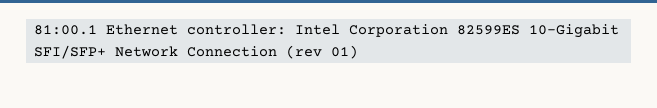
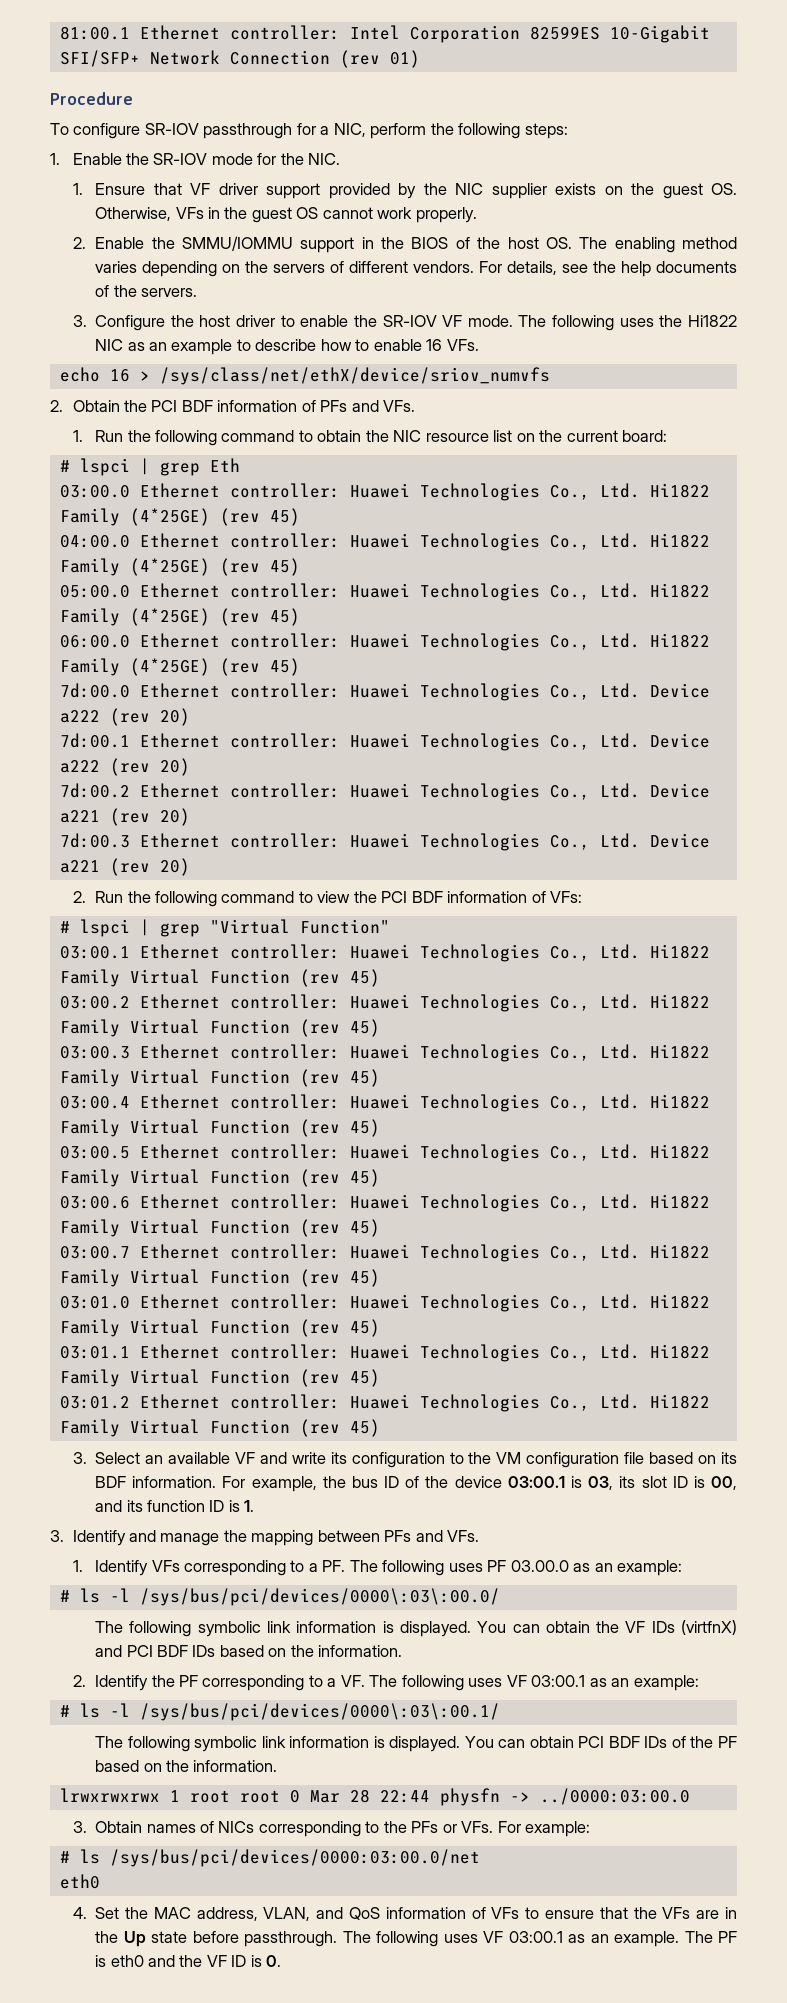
+ Procedure
+ To configure SR-IOV passthrough for a NIC, perform the following steps:
+ 1. Enable the SR-IOV mode for the NIC.
+ 1. Ensure that VF driver support provided by the NIC supplier exists on the guest OS. Otherwise, VFs in the guest OS cannot work properly.
+ 2. Enable the SMMU/IOMMU support in the BIOS of the host OS. The enabling method varies depending on the servers of different vendors. For details, see the help documents of the servers.
+ 3. Configure the host driver to enable the SR-IOV VF mode. The following uses the Hi1822 NIC as an example to describe how to enable 16 VFs.
+ echo 16 > /sys/class/net/ethX/device/sriov_numvfs
+ 2. Obtain the PCI BDF information of PFs and VFs.
+ 1. Run the following command to obtain the NIC resource list on the current board:
+ # lspci | grep Eth
+ 03:00.0 Ethernet controller: Huawei Technologies Co., Ltd. Hi1822 Family (4*25GE) (rev 45)
+ 04:00.0 Ethernet controller: Huawei Technologies Co., Ltd. Hi1822 Family (4*25GE) (rev 45)
+ 05:00.0 Ethernet controller: Huawei Technologies Co., Ltd. Hi1822 Family (4*25GE) (rev 45)
+ 06:00.0 Ethernet controller: Huawei Technologies Co., Ltd. Hi1822 Family (4*25GE) (rev 45)
+ 7d:00.0 Ethernet controller: Huawei Technologies Co., Ltd. Device a222 (rev 20)
+ 7d:00.1 Ethernet controller: Huawei Technologies Co., Ltd. Device a222 (rev 20)
+ 7d:00.2 Ethernet controller: Huawei Technologies Co., Ltd. Device a221 (rev 20)
+ 7d:00.3 Ethernet controller: Huawei Technologies Co., Ltd. Device a221 (rev 20)
+ 2. Run the following command to view the PCI BDF information of VFs:
+ # lspci | grep "Virtual Function"
+ 03:00.1 Ethernet controller: Huawei Technologies Co., Ltd. Hi1822 Family Virtual Function (rev 45)
+ 03:00.2 Ethernet controller: Huawei Technologies Co., Ltd. Hi1822 Family Virtual Function (rev 45)
+ 03:00.3 Ethernet controller: Huawei Technologies Co., Ltd. Hi1822 Family Virtual Function (rev 45)
+ 03:00.4 Ethernet controller: Huawei Technologies Co., Ltd. Hi1822 Family Virtual Function (rev 45)
+ 03:00.5 Ethernet controller: Huawei Technologies Co., Ltd. Hi1822 Family Virtual Function (rev 45)
+ 03:00.6 Ethernet controller: Huawei Technologies Co., Ltd. Hi1822 Family Virtual Function (rev 45)
+ 03:00.7 Ethernet controller: Huawei Technologies Co., Ltd. Hi1822 Family Virtual Function (rev 45)
+ 03:01.0 Ethernet controller: Huawei Technologies Co., Ltd. Hi1822 Family Virtual Function (rev 45)
+ 03:01.1 Ethernet controller: Huawei Technologies Co., Ltd. Hi1822 Family Virtual Function (rev 45)
+ 03:01.2 Ethernet controller: Huawei Technologies Co., Ltd. Hi1822 Family Virtual Function (rev 45)
+ 3. Select an available VF and write its configuration to the VM configuration file based on its BDF information. For example, the bus ID of the device 03:00.1 is 03, its slot ID is 00, and its function ID is 1.
+ 3. Identify and manage the mapping between PFs and VFs.
+ 1. Identify VFs corresponding to a PF. The following uses PF 03.00.0 as an example:
+ # ls -l /sys/bus/pci/devices/0000\:03\:00.0/
+ The following symbolic link information is displayed. You can obtain the VF IDs (virtfnX) and PCI BDF IDs based on the information.
+ 2. Identify the PF corresponding to a VF. The following uses VF 03:00.1 as an example:
+ # ls -l /sys/bus/pci/devices/0000\:03\:00.1/
+ The following symbolic link information is displayed. You can obtain PCI BDF IDs of the PF based on the information.
+ lrwxrwxrwx 1 root root 0 Mar 28 22:44 physfn -> ../0000:03:00.0
+ 3. Obtain names of NICs corresponding to the PFs or VFs. For example:
+ # ls /sys/bus/pci/devices/0000:03:00.0/net
+ eth0
+ 4. Set the MAC address, VLAN, and QoS information of VFs to ensure that the VFs are in the Up state before passthrough. The following uses VF 03:00.1 as an example. The PF is eth0 and the VF ID is 0.

